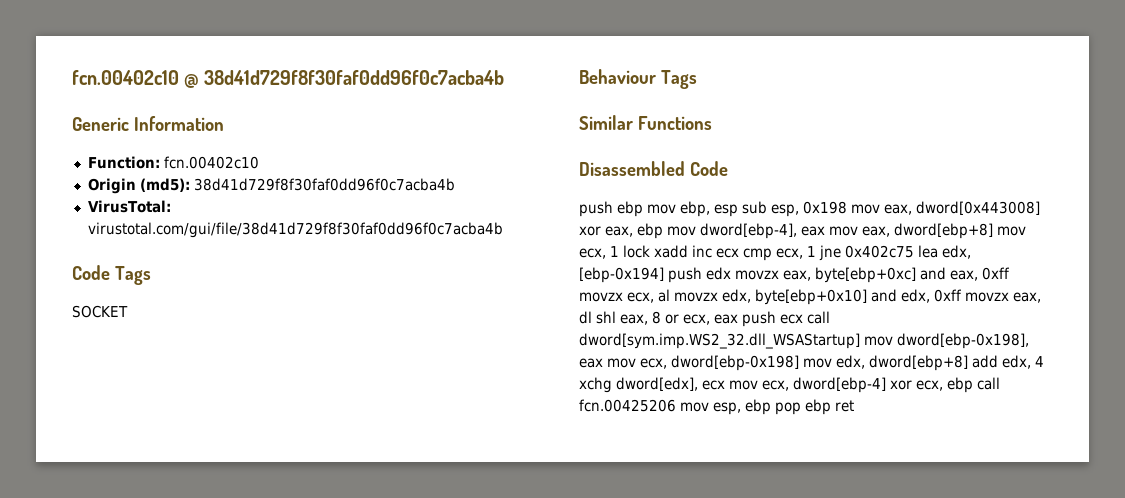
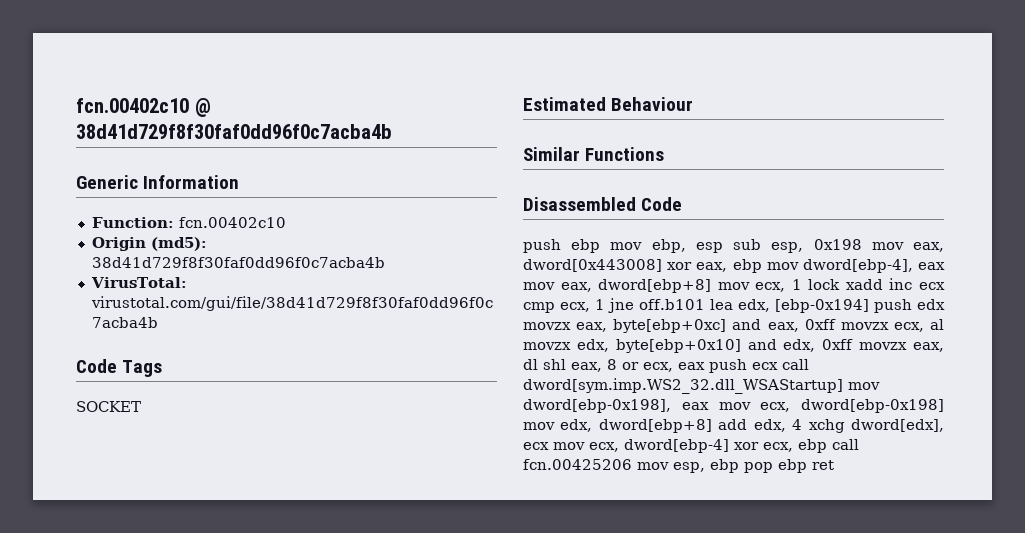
- Behaviour Tags
+ Estimated Behaviour
- push ebp mov ebp, esp sub esp, 0x198 mov eax, dword[0x443008] xor eax, ebp mov dword[ebp-4], eax mov eax, dword[ebp+8] mov ecx, 1 lock xadd inc ecx cmp ecx, 1 jne 0x402c75 lea edx, [ebp-0x194] push edx movzx eax, byte[ebp+0xc] and eax, 0xff movzx ecx, al movzx edx, byte[ebp+0x10] and edx, 0xff movzx eax, dl shl eax, 8 or ecx, eax push ecx call dword[sym.imp.WS2_32.dll_WSAStartup] mov dword[ebp-0x198], eax mov ecx, dword[ebp-0x198] mov edx, dword[ebp+8] add edx, 4 xchg dword[edx], ecx mov ecx, dword[ebp-4] xor ecx, ebp call fcn.00425206 mov esp, ebp pop ebp ret
+ push ebp mov ebp, esp sub esp, 0x198 mov eax, dword[0x443008] xor eax, ebp mov dword[ebp-4], eax mov eax, dword[ebp+8] mov ecx, 1 lock xadd inc ecx cmp ecx, 1 jne off.b101 lea edx, [ebp-0x194] push edx movzx eax, byte[ebp+0xc] and eax, 0xff movzx ecx, al movzx edx, byte[ebp+0x10] and edx, 0xff movzx eax, dl shl eax, 8 or ecx, eax push ecx call dword[sym.imp.WS2_32.dll_WSAStartup] mov dword[ebp-0x198], eax mov ecx, dword[ebp-0x198] mov edx, dword[ebp+8] add edx, 4 xchg dword[edx], ecx mov ecx, dword[ebp-4] xor ecx, ebp call fcn.00425206 mov esp, ebp pop ebp ret

